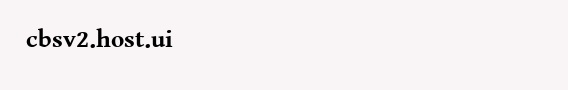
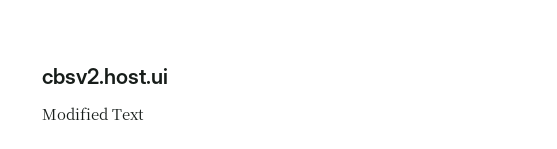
+ Modified Text

